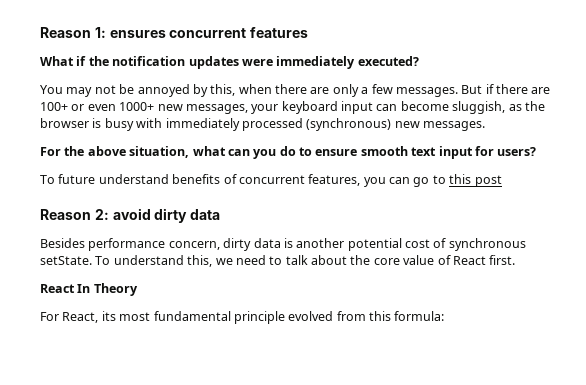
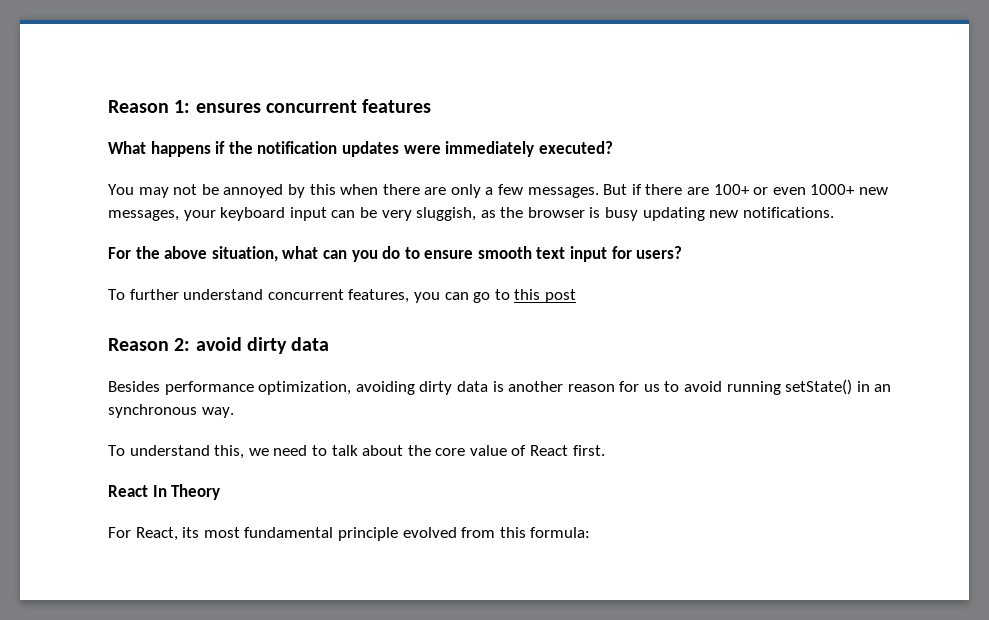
- What if the notification updates were immediately executed?
+ What happens if the notification updates were immediately executed?
- You may not be annoyed by this, when there are only a few messages.
+ You may not be annoyed by this when there are only a few messages.
- But if there are 100+ or even 1000+ new messages, your keyboard input can become sluggish, as the browser is busy with immediately processed (synchronous) new messages.
+ But if there are 100+ or even 1000+ new messages, your keyboard input can be very sluggish, as the browser is busy updating new notifications.
- To future understand benefits of concurrent features, you can go to this post
+ To further understand concurrent features, you can go to this post
- Besides performance concern, dirty data is another potential cost of synchronous setState. To understand this, we need to talk about the core value of React first.
+ Besides performance optimization, avoiding dirty data is another reason for us to avoid running setState() in an synchronous way.
+ To understand this, we need to talk about the core value of React first.

